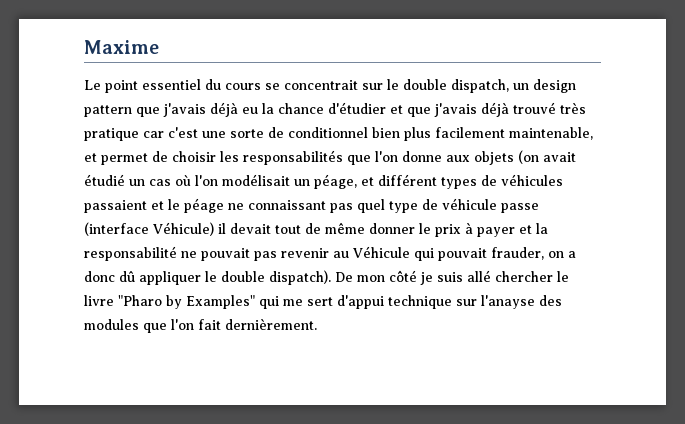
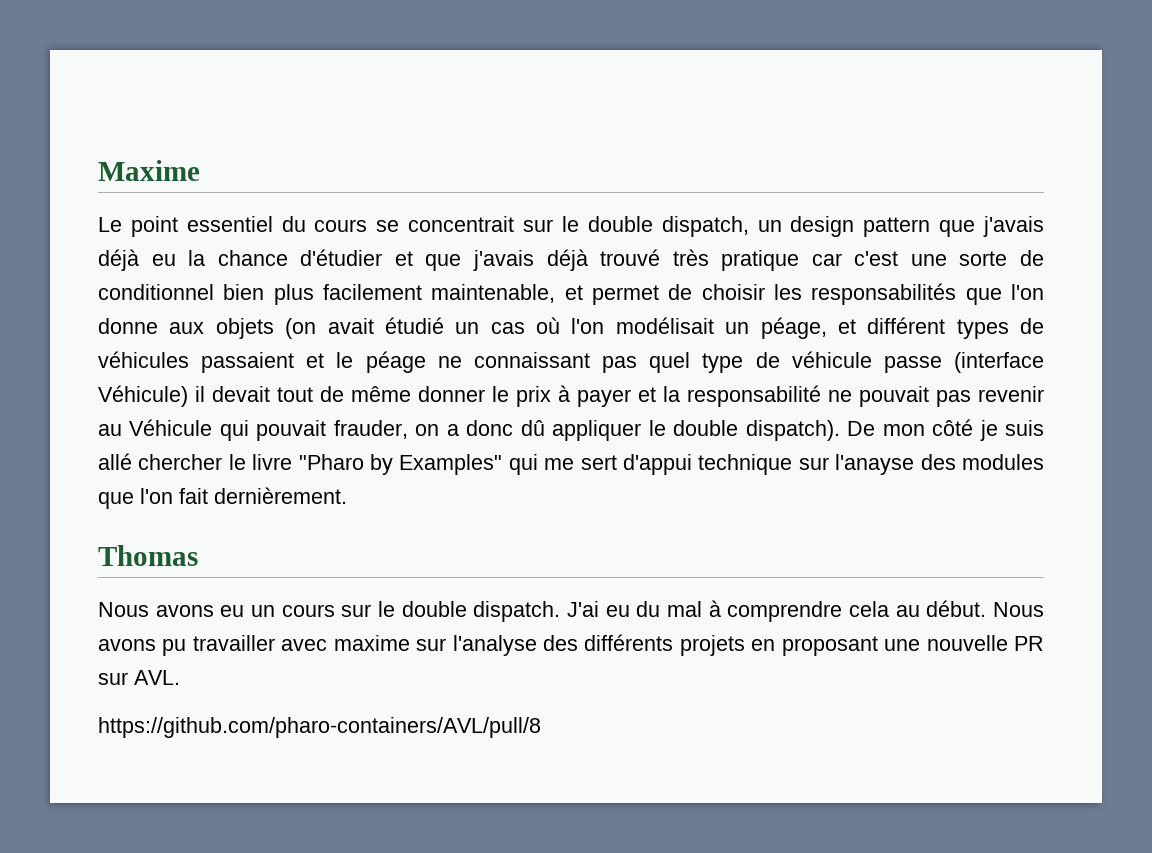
+ Thomas
+ Nous avons eu un cours sur le double dispatch. J'ai eu du mal à comprendre cela au début. Nous avons pu travailler avec maxime sur l'analyse des différents projets en proposant une nouvelle PR sur AVL.
+ https://github.com/pharo-containers/AVL/pull/8

